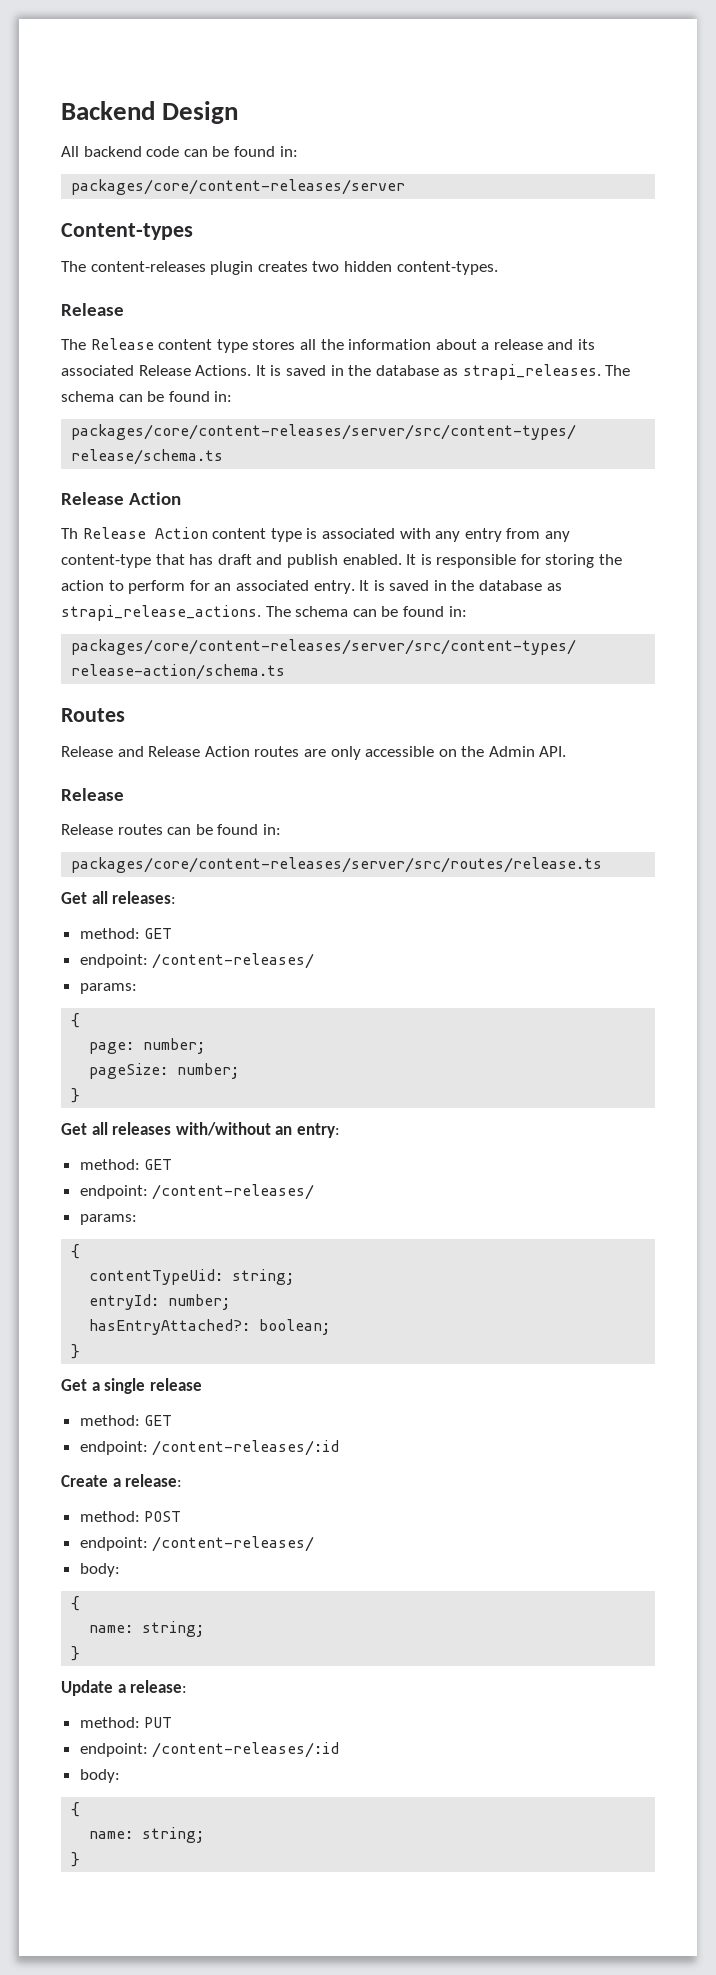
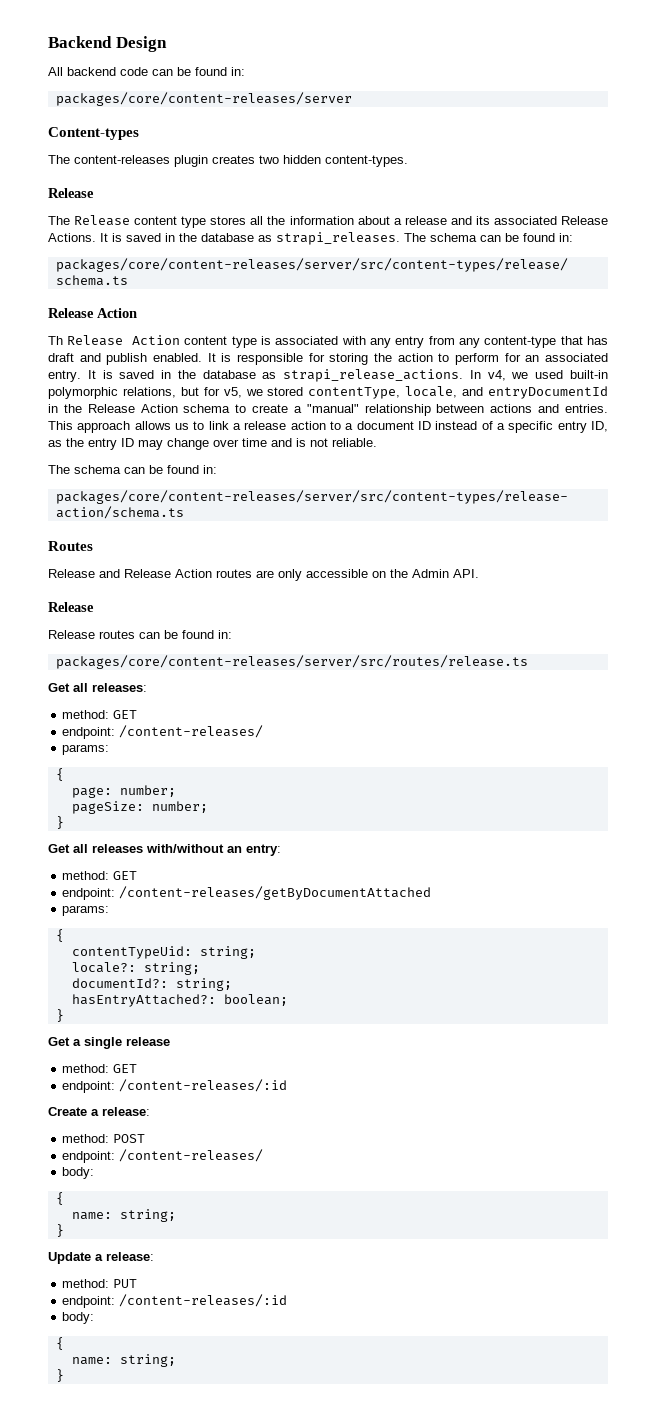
- It is saved in the database as strapi_release_actions. The schema can be found in:
+ It is saved in the database as strapi_release_actions. In v4, we used built-in polymorphic relations, but for v5, we stored contentType, locale, and entryDocumentId in the Release Action schema to create a "manual" relationship between actions and entries. This approach allows us to link a release action to a document ID instead of a specific entry ID, as the entry ID may change over time and is not reliable.
+ The schema can be found in:
  Get all releases with/without an entry:
  method: GET
- endpoint: /content-releases/
+ endpoint: /content-releases/getByDocumentAttached
- entryId: number;
+ locale?: string;
+ documentId?: string;

